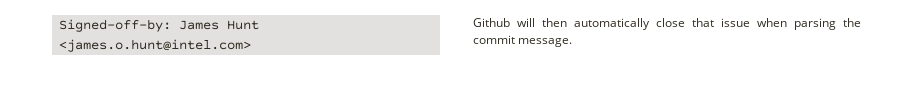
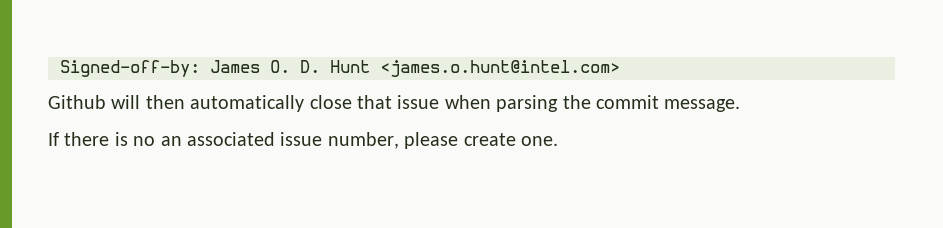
- Signed-off-by: James Hunt <james.o.hunt@intel.com>
+ Signed-off-by: James O. D. Hunt <james.o.hunt@intel.com>
+ If there is no an associated issue number, please create one.

